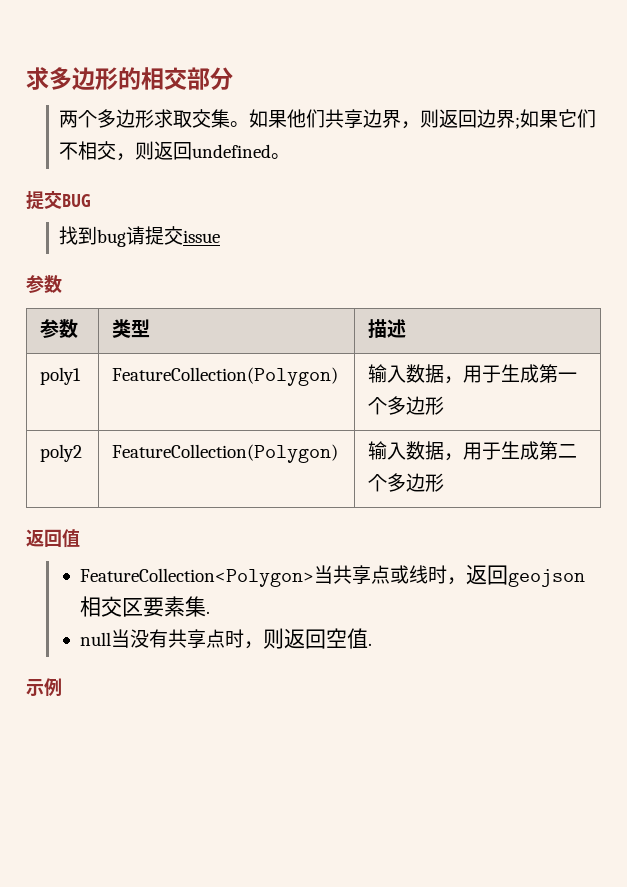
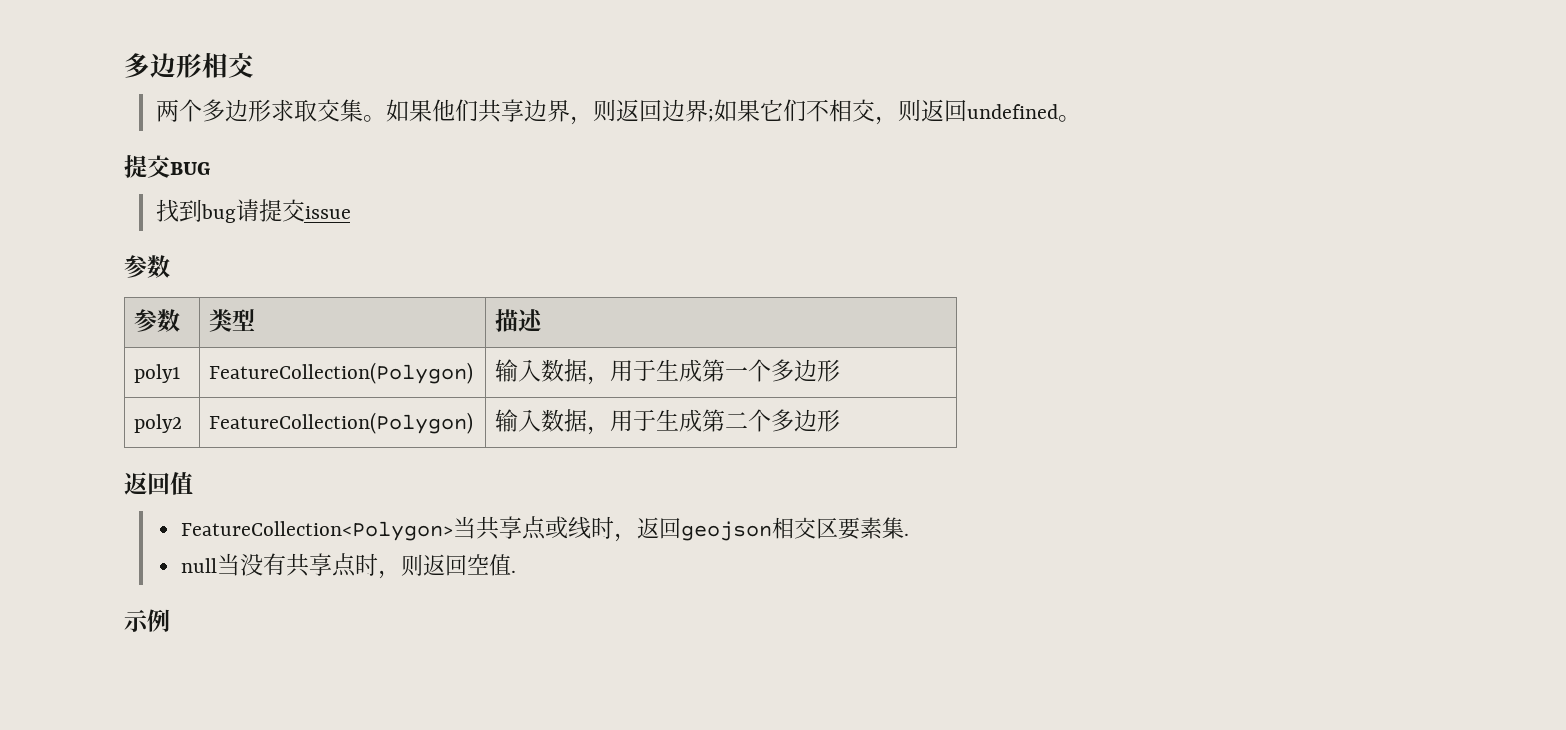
- 求多边形的相交部分
+ 多边形相交

